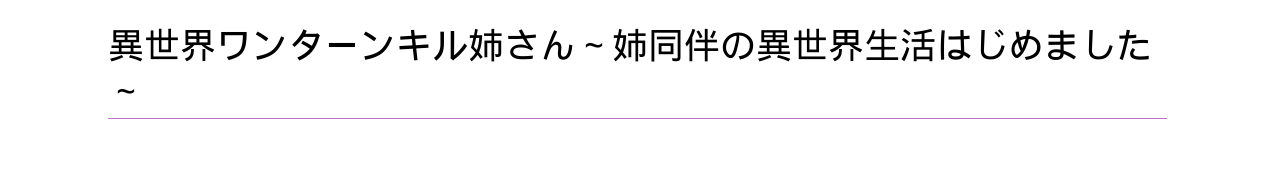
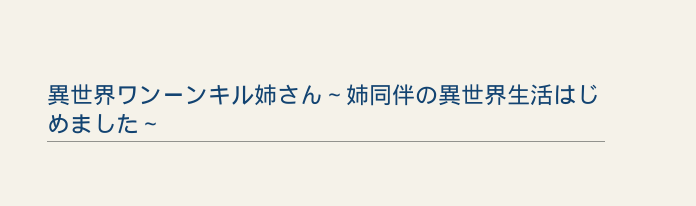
- 異世界ワンターンキル姉さん～姉同伴の異世界生活はじめました～
+ 異世界ワンーンキル姉さん～姉同伴の異世界生活はじめました～

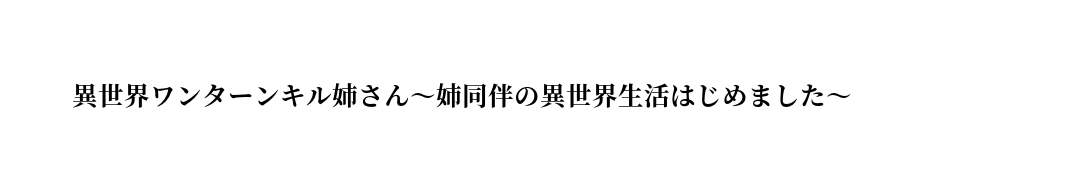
- 異世界ワンーンキル姉さん～姉同伴の異世界生活はじめました～
+ 異世界ワンターンキル姉さん～姉同伴の異世界生活はじめました～

